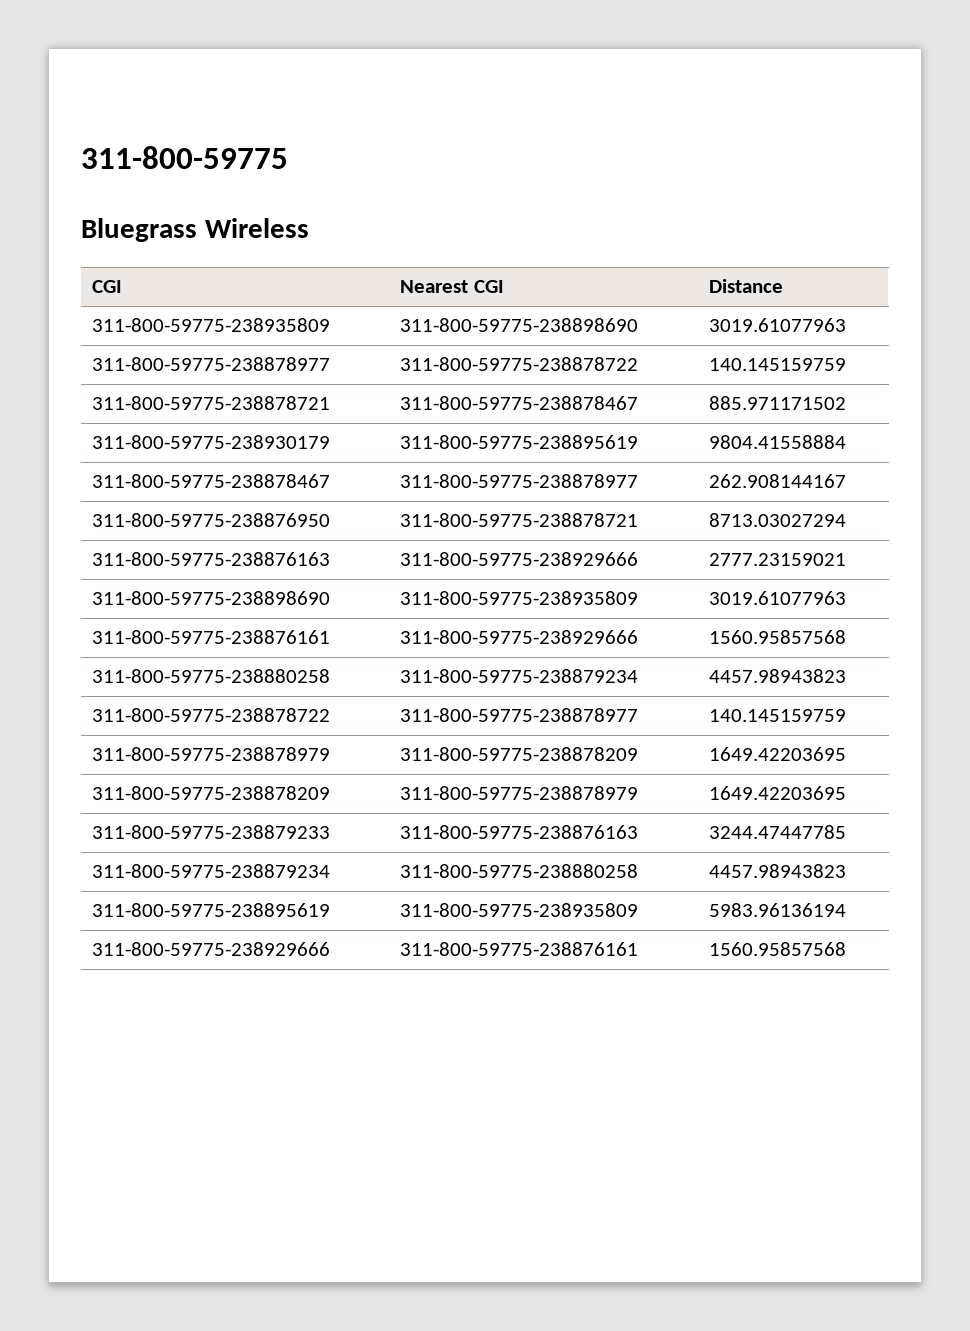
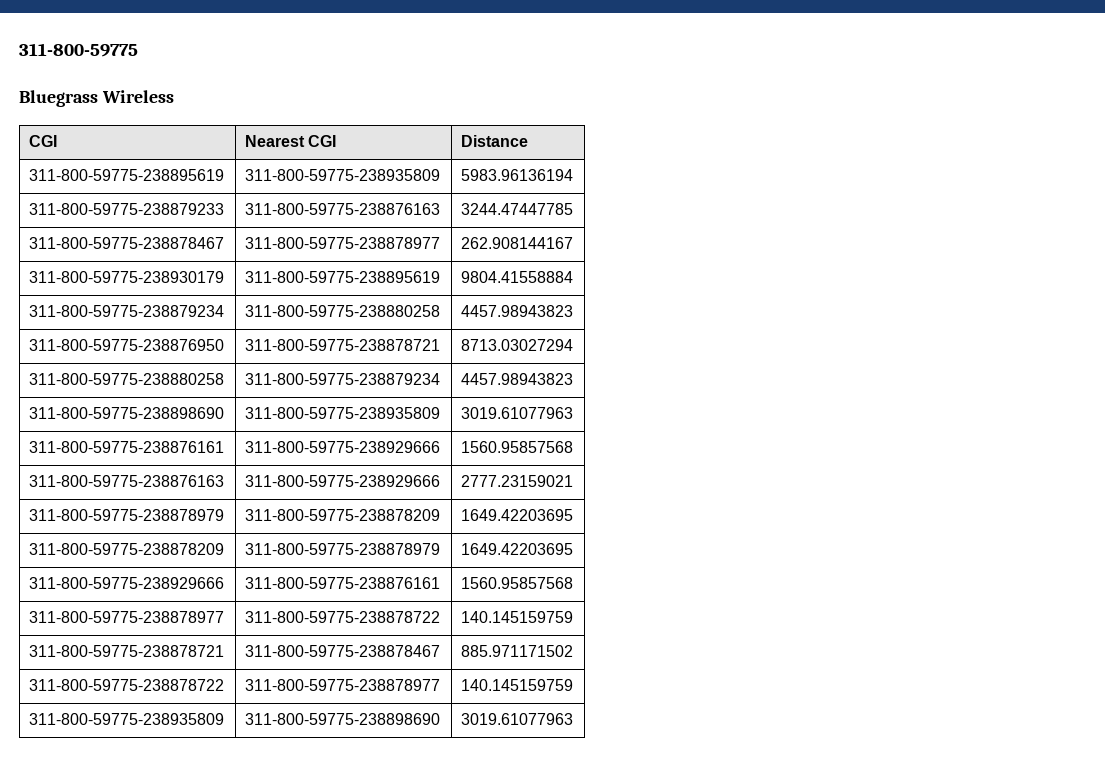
- 311-800-59775-238935809 | 311-800-59775-238898690 | 3019.61077963
+ 311-800-59775-238895619 | 311-800-59775-238935809 | 5983.96136194
+ 311-800-59775-238879233 | 311-800-59775-238876163 | 3244.47447785
+ 311-800-59775-238878467 | 311-800-59775-238878977 | 262.908144167
+ 311-800-59775-238930179 | 311-800-59775-238895619 | 9804.41558884
+ 311-800-59775-238879234 | 311-800-59775-238880258 | 4457.98943823
+ 311-800-59775-238876950 | 311-800-59775-238878721 | 8713.03027294
+ 311-800-59775-238880258 | 311-800-59775-238879234 | 4457.98943823
+ 311-800-59775-238898690 | 311-800-59775-238935809 | 3019.61077963
+ 311-800-59775-238876161 | 311-800-59775-238929666 | 1560.95857568
+ 311-800-59775-238876163 | 311-800-59775-238929666 | 2777.23159021
+ 311-800-59775-238878979 | 311-800-59775-238878209 | 1649.42203695
+ 311-800-59775-238878209 | 311-800-59775-238878979 | 1649.42203695
+ 311-800-59775-238929666 | 311-800-59775-238876161 | 1560.95857568
- 311-800-59775-238930179 | 311-800-59775-238895619 | 9804.41558884
- 311-800-59775-238878467 | 311-800-59775-238878977 | 262.908144167
- 311-800-59775-238876950 | 311-800-59775-238878721 | 8713.03027294
- 311-800-59775-238876163 | 311-800-59775-238929666 | 2777.23159021
- 311-800-59775-238898690 | 311-800-59775-238935809 | 3019.61077963
- 311-800-59775-238876161 | 311-800-59775-238929666 | 1560.95857568
- 311-800-59775-238880258 | 311-800-59775-238879234 | 4457.98943823
  311-800-59775-238878722 | 311-800-59775-238878977 | 140.145159759
- 311-800-59775-238878979 | 311-800-59775-238878209 | 1649.42203695
- 311-800-59775-238878209 | 311-800-59775-238878979 | 1649.42203695
- 311-800-59775-238879233 | 311-800-59775-238876163 | 3244.47447785
- 311-800-59775-238879234 | 311-800-59775-238880258 | 4457.98943823
- 311-800-59775-238895619 | 311-800-59775-238935809 | 5983.96136194
- 311-800-59775-238929666 | 311-800-59775-238876161 | 1560.95857568
+ 311-800-59775-238935809 | 311-800-59775-238898690 | 3019.61077963

